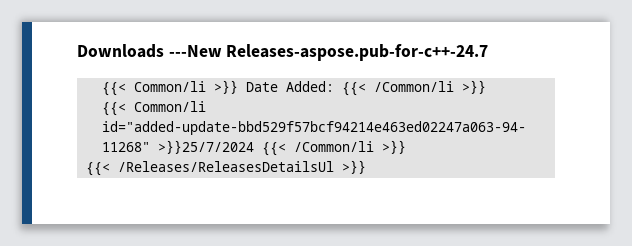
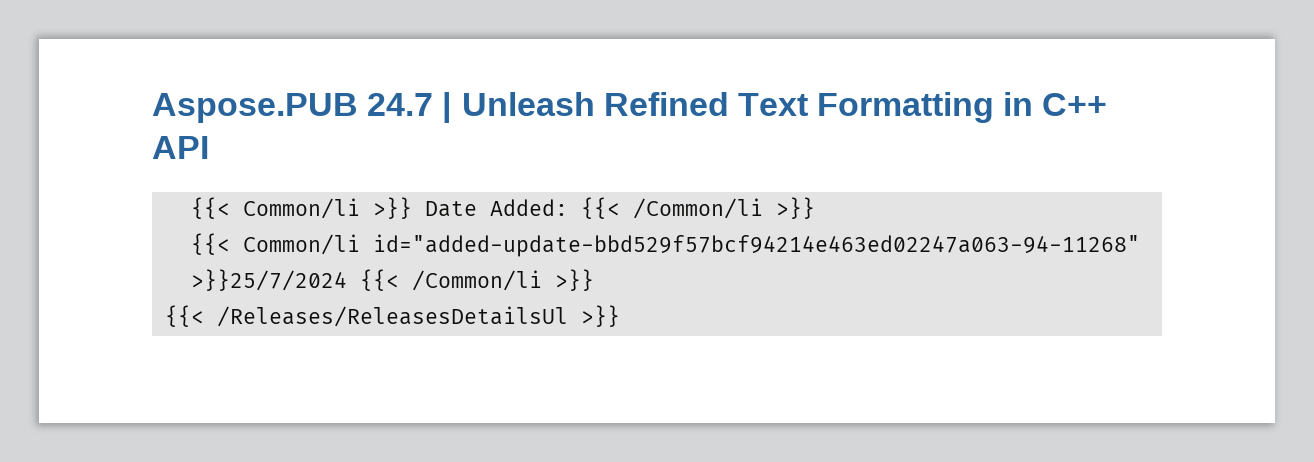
- Downloads ---New Releases-aspose.pub-for-c++-24.7
+ Aspose.PUB 24.7 | Unleash Refined Text Formatting in C++ API

